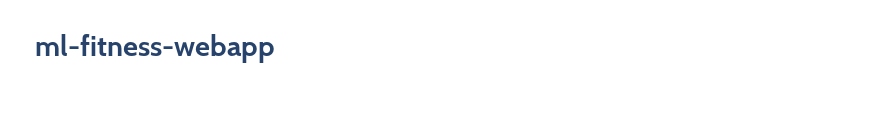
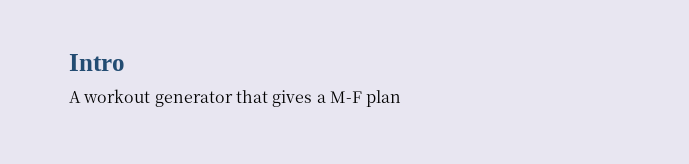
- ml-fitness-webapp
+ Intro
+ A workout generator that gives a M-F plan

